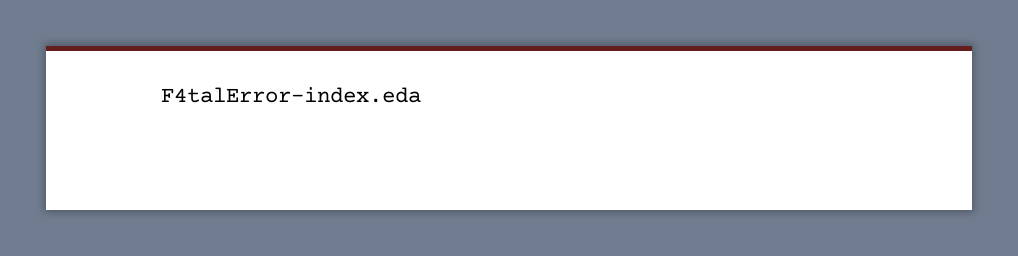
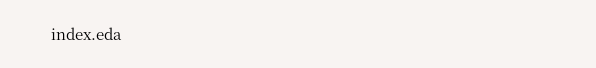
- F4talError-index.eda
+ index.eda

